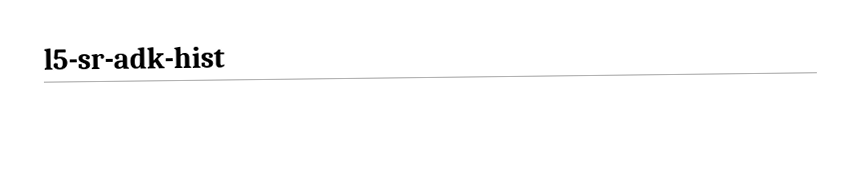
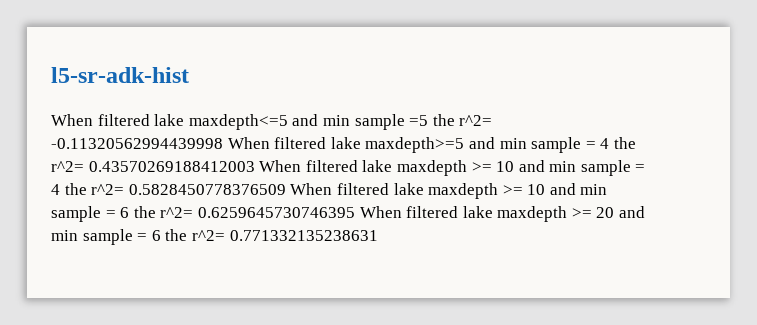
+ When filtered lake maxdepth<=5 and min sample =5 the r^2= -0.11320562994439998 When filtered lake maxdepth>=5 and min sample = 4 the r^2= 0.43570269188412003 When filtered lake maxdepth >= 10 and min sample = 4 the r^2= 0.5828450778376509 When filtered lake maxdepth >= 10 and min sample = 6 the r^2= 0.6259645730746395 When filtered lake maxdepth >= 20 and min sample = 6 the r^2= 0.771332135238631

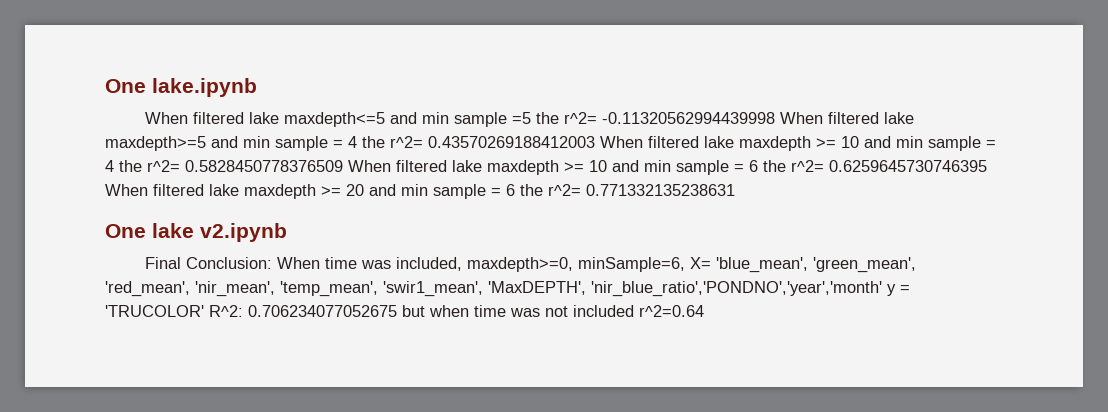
- l5-sr-adk-hist
+ One lake.ipynb
+ One lake v2.ipynb
+ Final Conclusion: When time was included, maxdepth>=0, minSample=6, X= 'blue_mean', 'green_mean', 'red_mean', 'nir_mean', 'temp_mean', 'swir1_mean', 'MaxDEPTH', 'nir_blue_ratio','PONDNO','year','month' y = 'TRUCOLOR' R^2: 0.706234077052675 but when time was not included r^2=0.64

